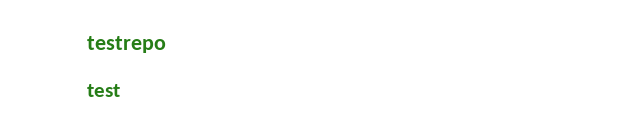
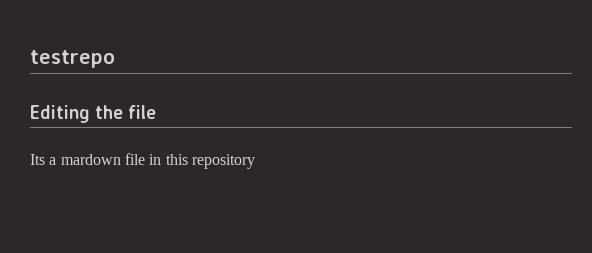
- test
+ Editing the file
+ Its a mardown file in this repository

